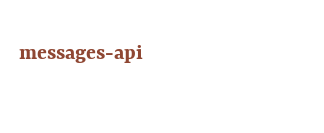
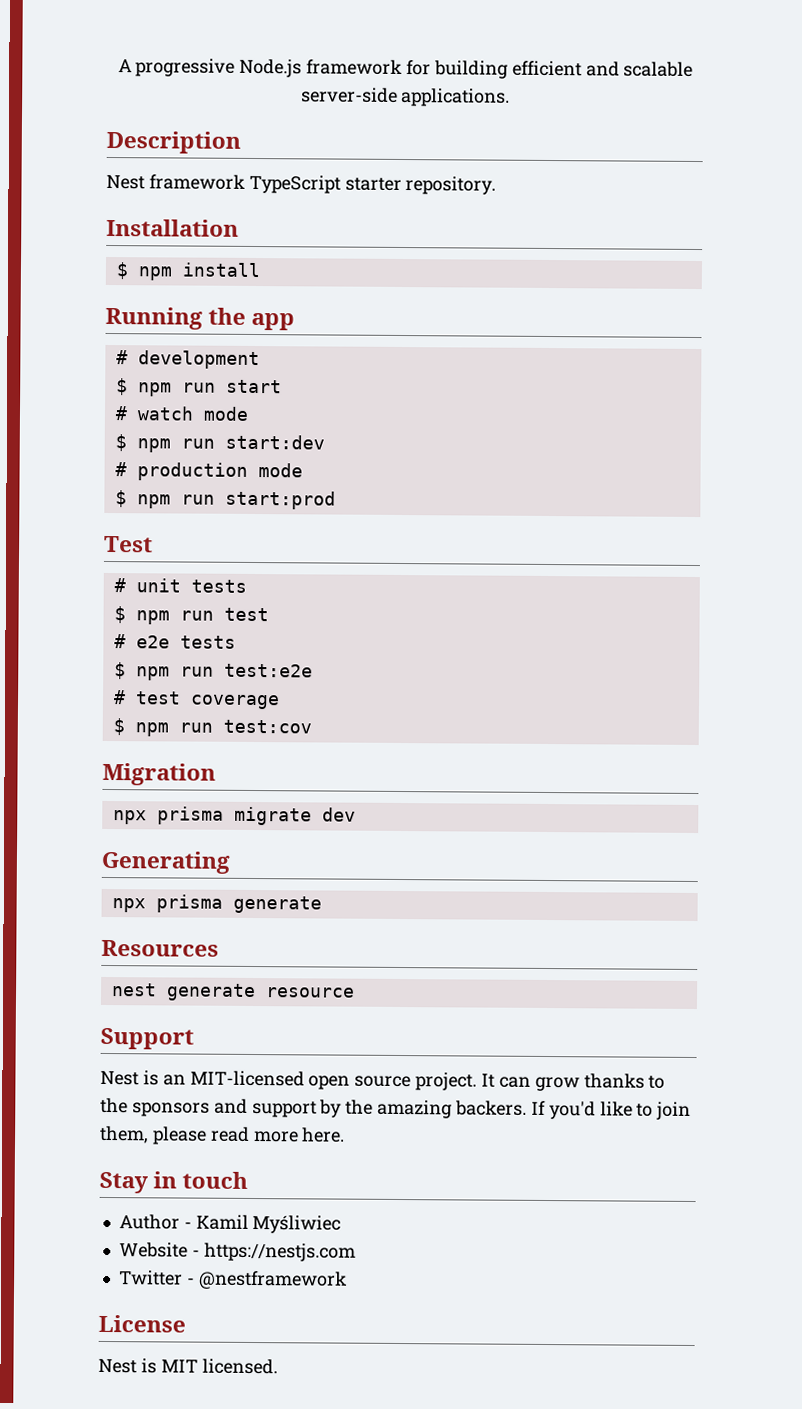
- messages-api
+ A progressive Node.js framework for building efficient and scalable server-side applications.
+ Description
+ Nest framework TypeScript starter repository.
+ Installation
+ $ npm install
+ Running the app
+ # development
+ $ npm run start
+ # watch mode
+ $ npm run start:dev
+ # production mode
+ $ npm run start:prod
+ Test
+ # unit tests
+ $ npm run test
+ # e2e tests
+ $ npm run test:e2e
+ # test coverage
+ $ npm run test:cov
+ Migration
+ npx prisma migrate dev
+ Generating
+ npx prisma generate
+ Resources
+ nest generate resource
+ Support
+ Nest is an MIT-licensed open source project. It can grow thanks to the sponsors and support by the amazing backers. If you'd like to join them, please read more here.
+ Stay in touch
+ Author - Kamil Myśliwiec
+ Website - https://nestjs.com
+ Twitter - @nestframework
+ License
+ Nest is MIT licensed.

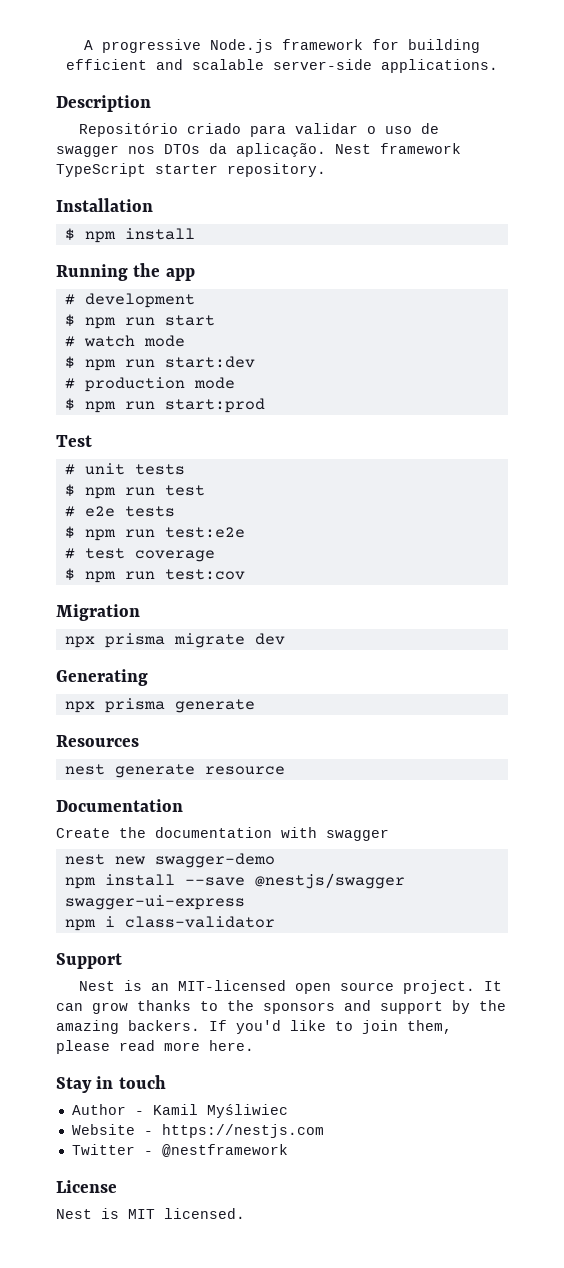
+ Repositório criado para validar o uso de swagger nos DTOs da aplicação.
+ Documentation
+ Create the documentation with swagger
+ nest new swagger-demo
+ npm install --save @nestjs/swagger swagger-ui-express
+ npm i class-validator

